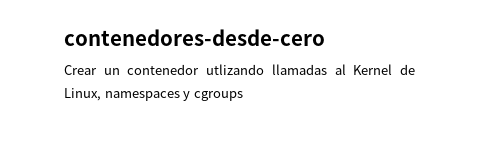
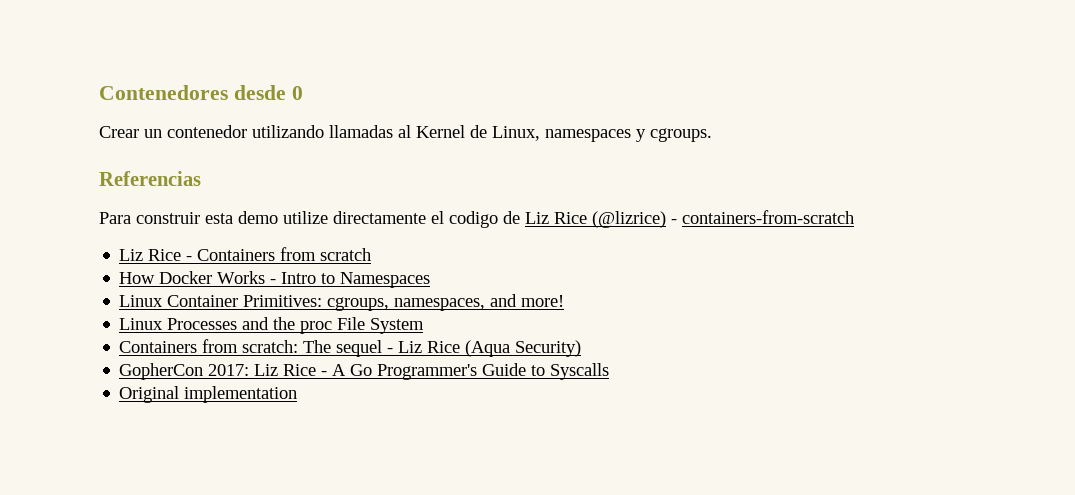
- contenedores-desde-cero
+ Contenedores desde 0
- Crear un contenedor utlizando llamadas al Kernel de Linux, namespaces y cgroups
+ Crear un contenedor utilizando llamadas al Kernel de Linux, namespaces y cgroups.
+ Referencias
+ Para construir esta demo utilize directamente el codigo de Liz Rice (@lizrice) - containers-from-scratch
+ Liz Rice - Containers from scratch
+ How Docker Works - Intro to Namespaces
+ Linux Container Primitives: cgroups, namespaces, and more!
+ Linux Processes and the proc File System
+ Containers from scratch: The sequel - Liz Rice (Aqua Security)
+ GopherCon 2017: Liz Rice - A Go Programmer's Guide to Syscalls
+ Original implementation

